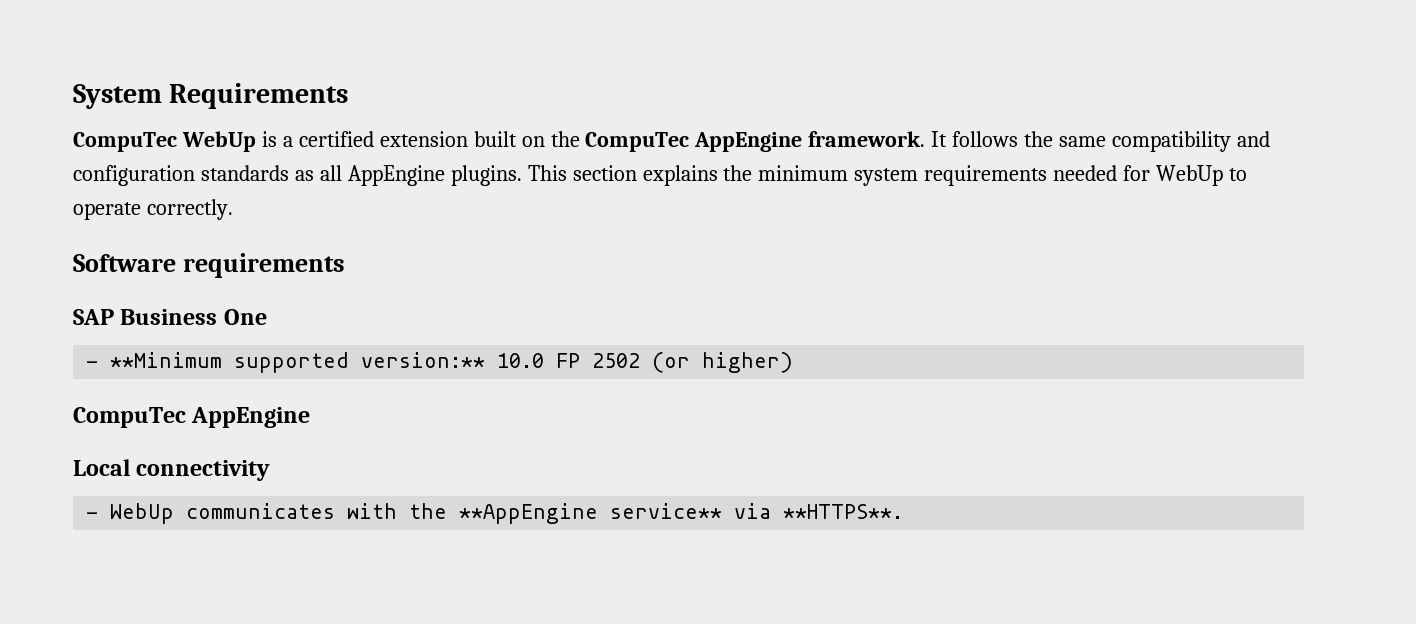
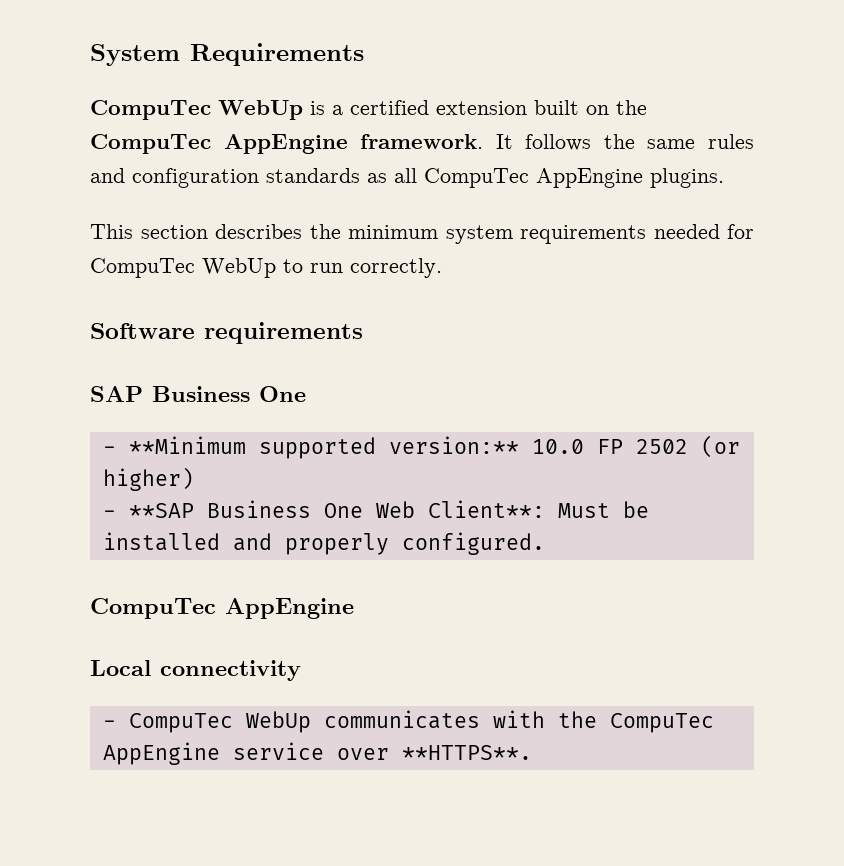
- It follows the same compatibility and configuration standards as all AppEngine plugins. This section explains the minimum system requirements needed for WebUp to operate correctly.
+ It follows the same rules and configuration standards as all CompuTec AppEngine plugins.
+ This section describes the minimum system requirements needed for CompuTec WebUp to run correctly.
+ - **SAP Business One Web Client**: Must be installed and properly configured.
- - WebUp communicates with the **AppEngine service** via **HTTPS**.
+ - CompuTec WebUp communicates with the CompuTec AppEngine service over **HTTPS**.

